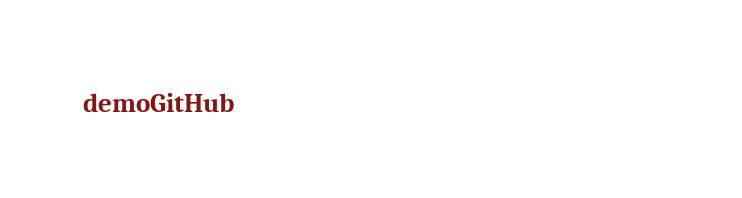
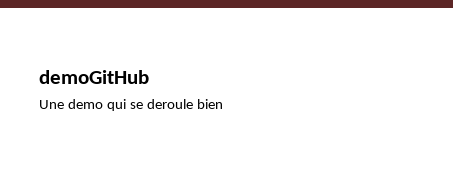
+ Une demo qui se deroule bien

